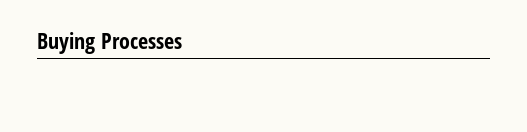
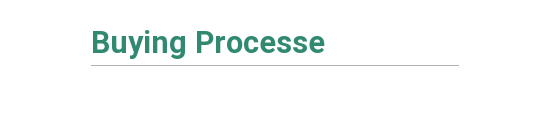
- Buying Processes
+ Buying Processe

